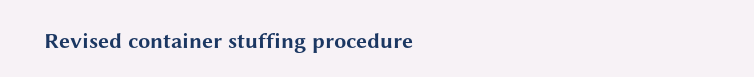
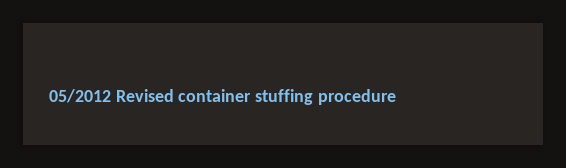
- Revised container stuffing procedure
+ 05/2012 Revised container stuffing procedure

